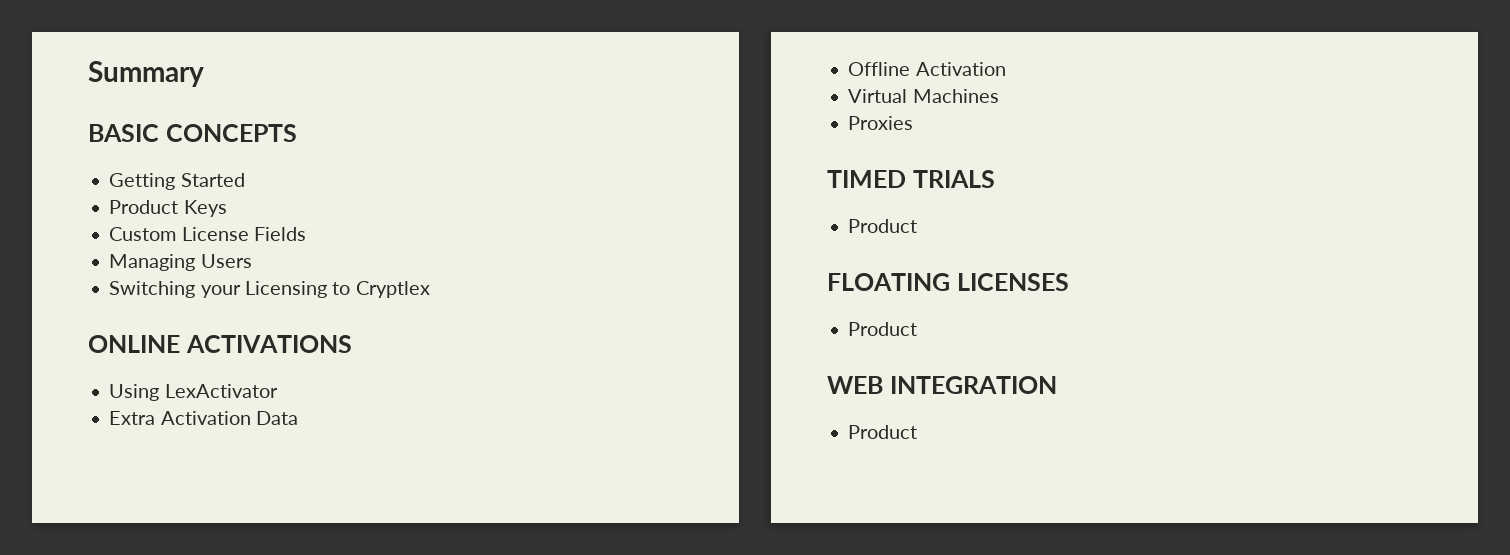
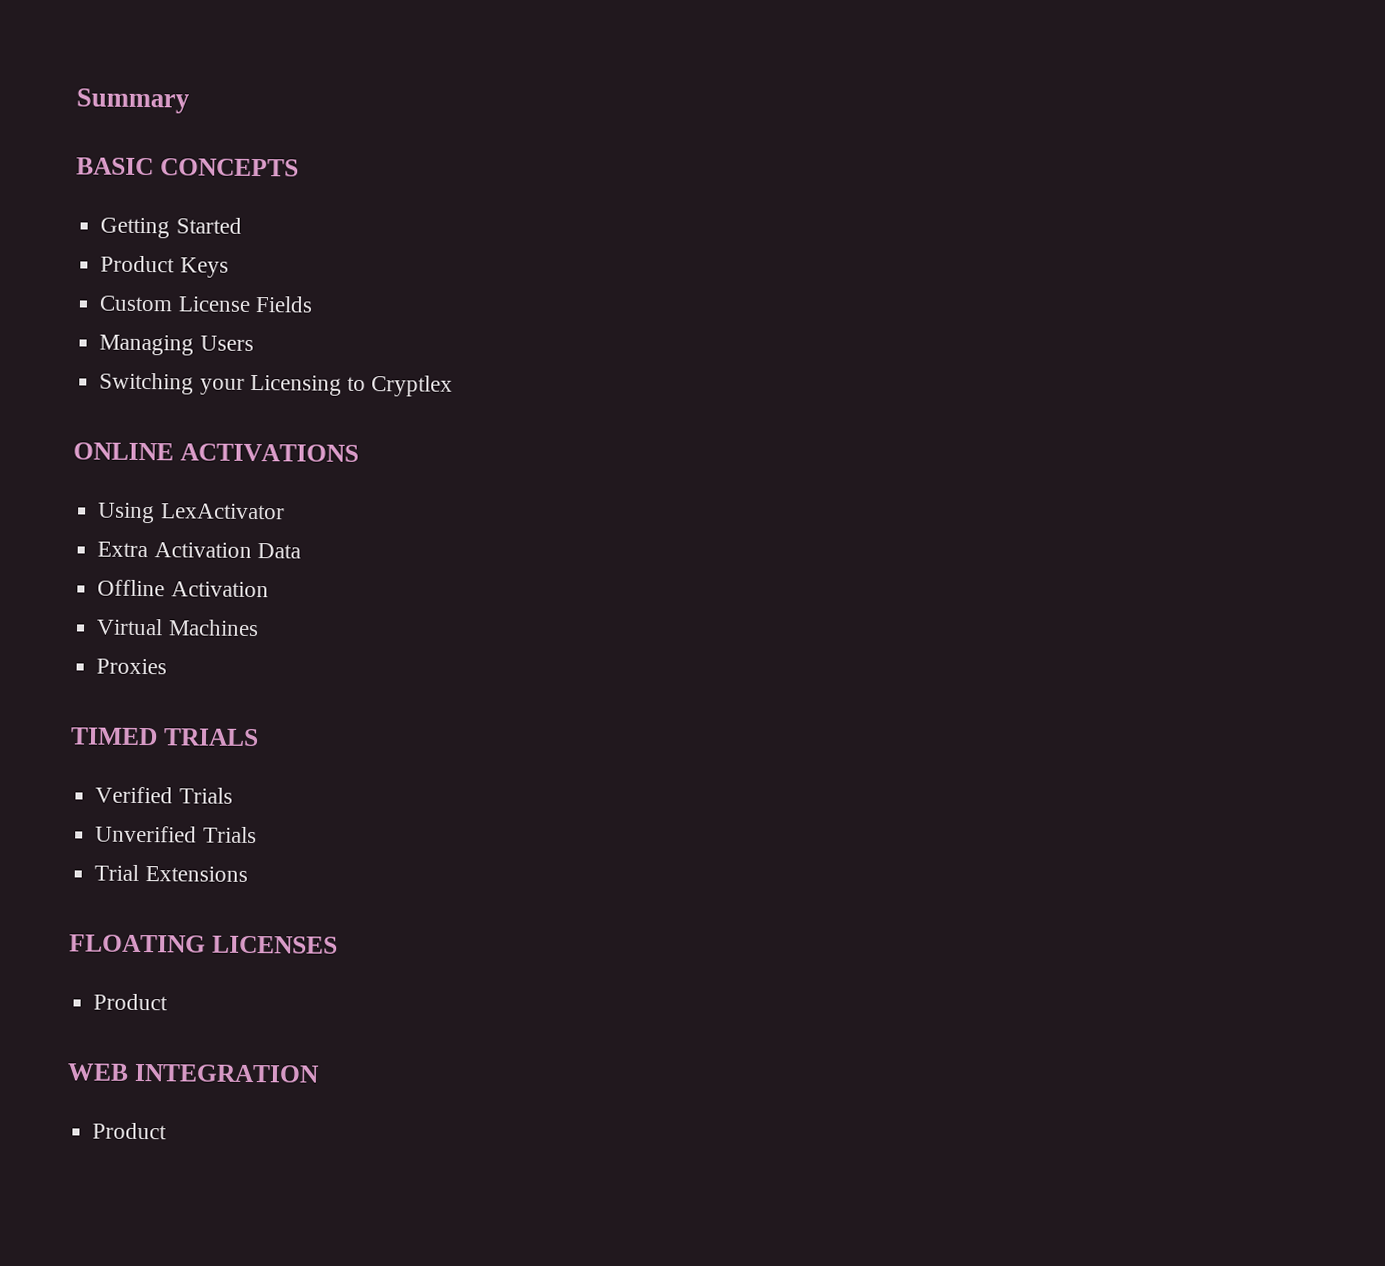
  TIMED TRIALS
- Product
+ Verified Trials
+ Unverified Trials
+ Trial Extensions

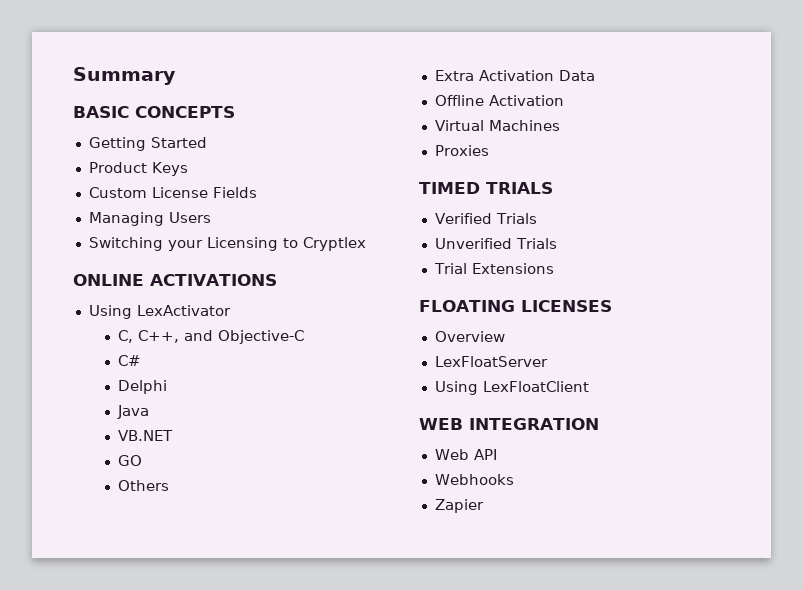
+ C, C++, and Objective-C
+ C#
+ Delphi
+ Java
+ VB.NET
+ GO
+ Others
  FLOATING LICENSES
- Product
+ Overview
+ LexFloatServer
+ Using LexFloatClient
  WEB INTEGRATION
- Product
+ Web API
+ Webhooks
+ Zapier

